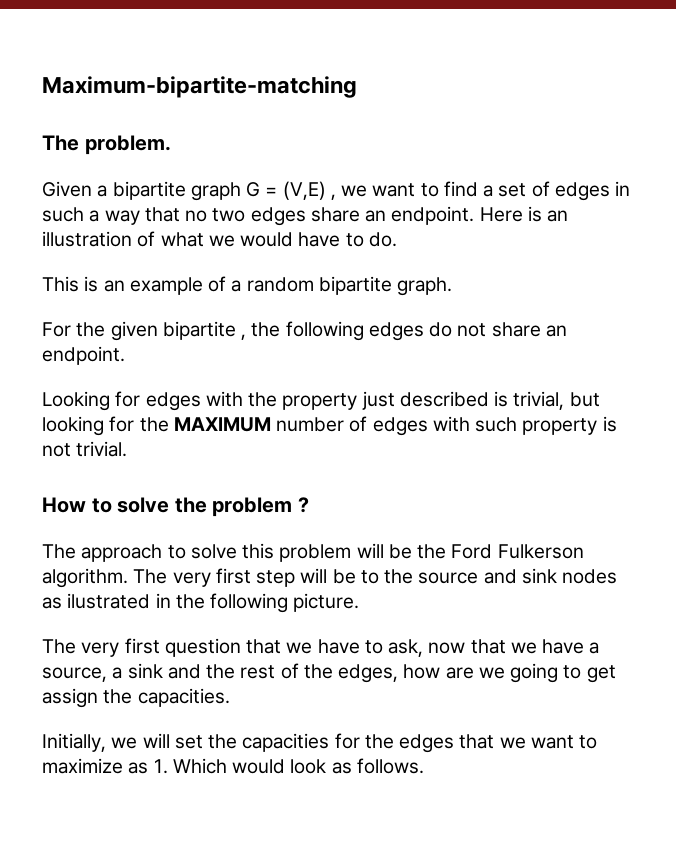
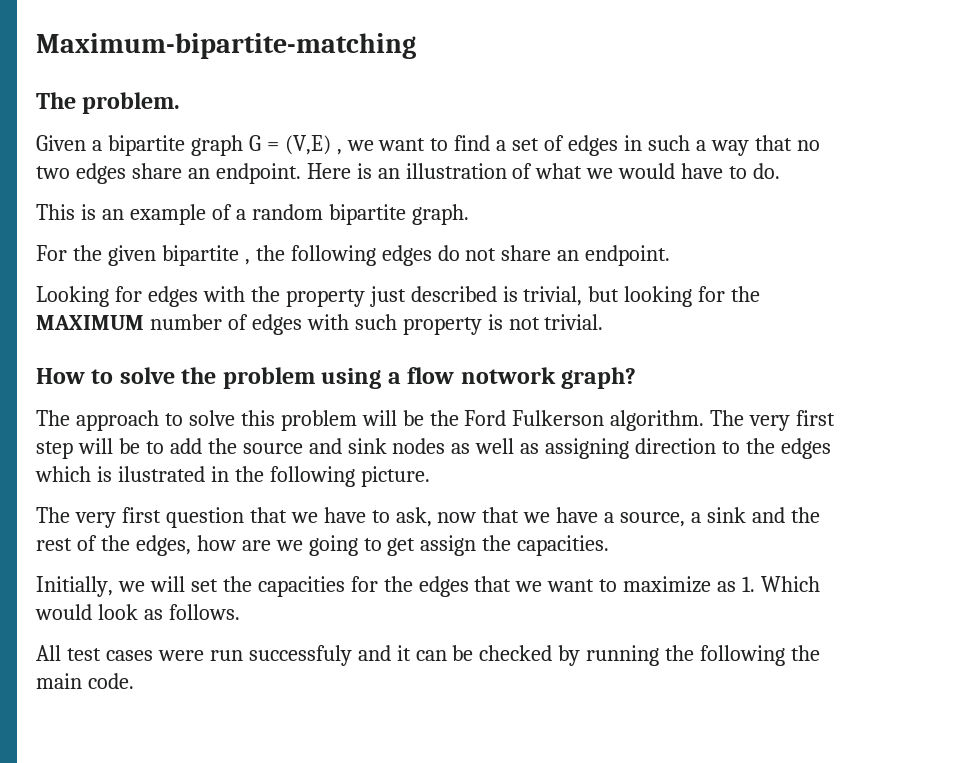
- How to solve the problem ?
+ How to solve the problem using a flow notwork graph?
- The very first step will be to the source and sink nodes as ilustrated in the following picture.
+ The very first step will be to add the source and sink nodes as well as assigning direction to the edges which is ilustrated in the following picture.
+ All test cases were run successfuly and it can be checked by running the following the main code.

